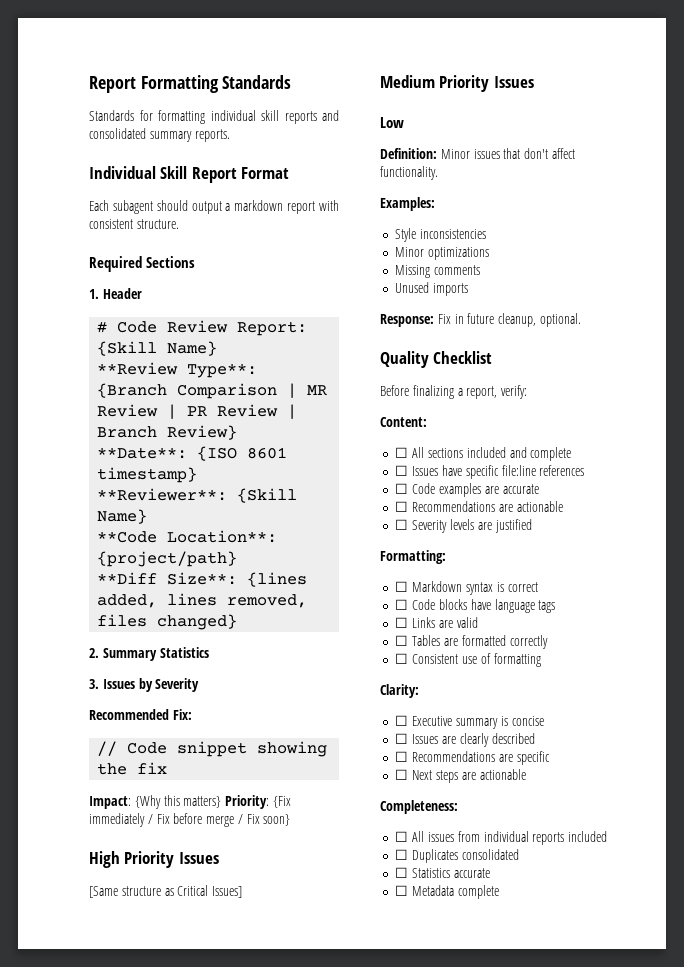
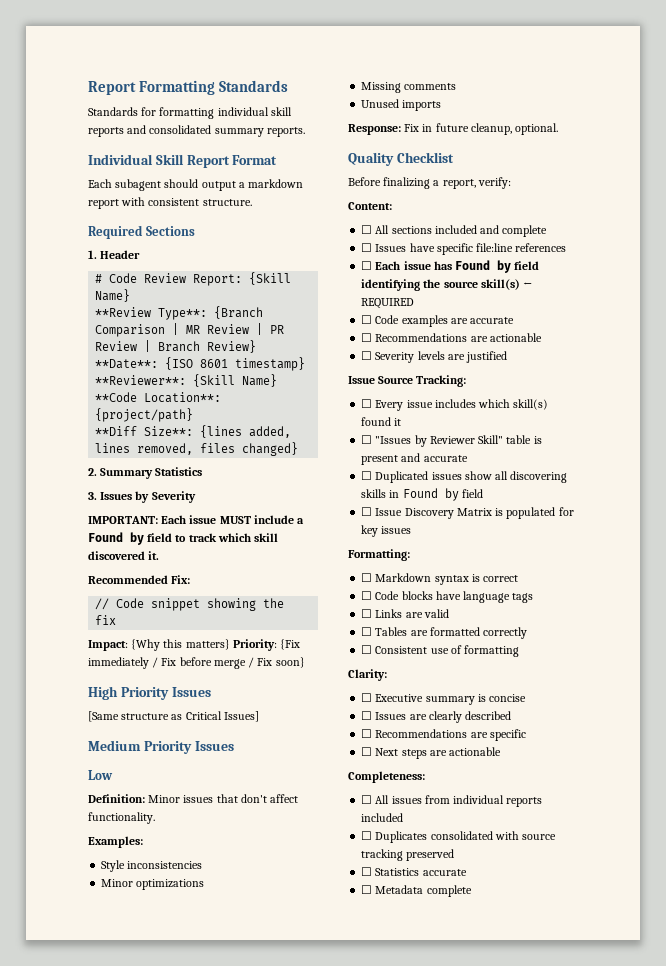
+ IMPORTANT: Each issue MUST include a Found by field to track which skill discovered it.
+ ☐ Each issue has Found by field identifying the source skill(s) ← REQUIRED
+ Issue Source Tracking:
+ ☐ Every issue includes which skill(s) found it
+ ☐ "Issues by Reviewer Skill" table is present and accurate
+ ☐ Duplicated issues show all discovering skills in Found by field
+ ☐ Issue Discovery Matrix is populated for key issues
- ☐ Duplicates consolidated
+ ☐ Duplicates consolidated with source tracking preserved

